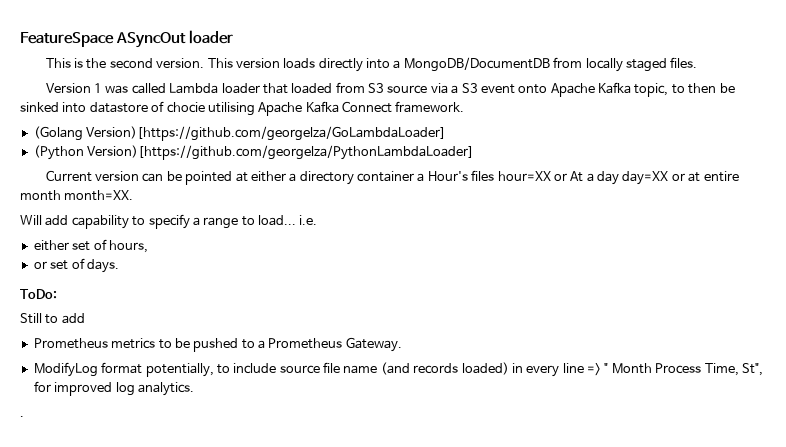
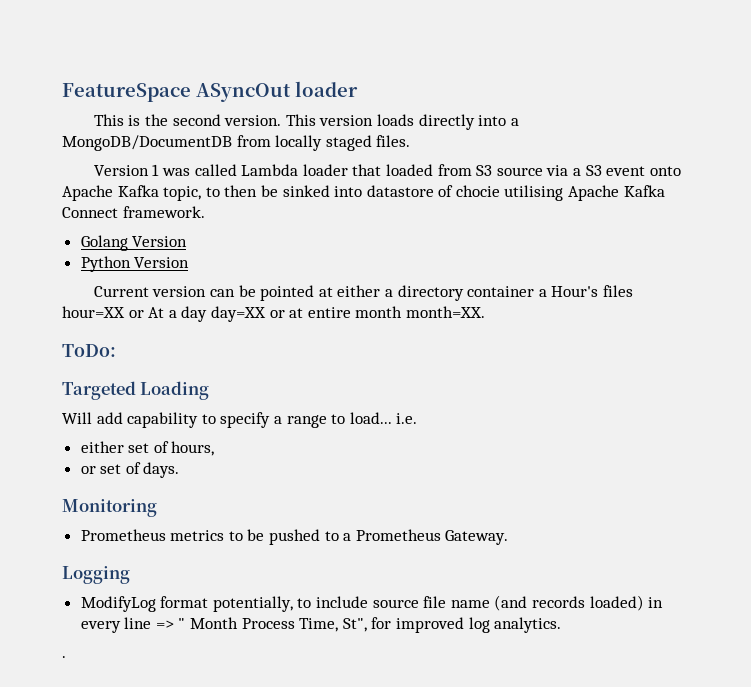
- (Golang Version)[https://github.com/georgelza/GoLambdaLoader]
- (Python Version)[https://github.com/georgelza/PythonLambdaLoader]
+ Golang Version
+ Python Version
+ ToDo:
+ Targeted Loading
- ToDo:
- Still to add
+ Monitoring
+ Logging

